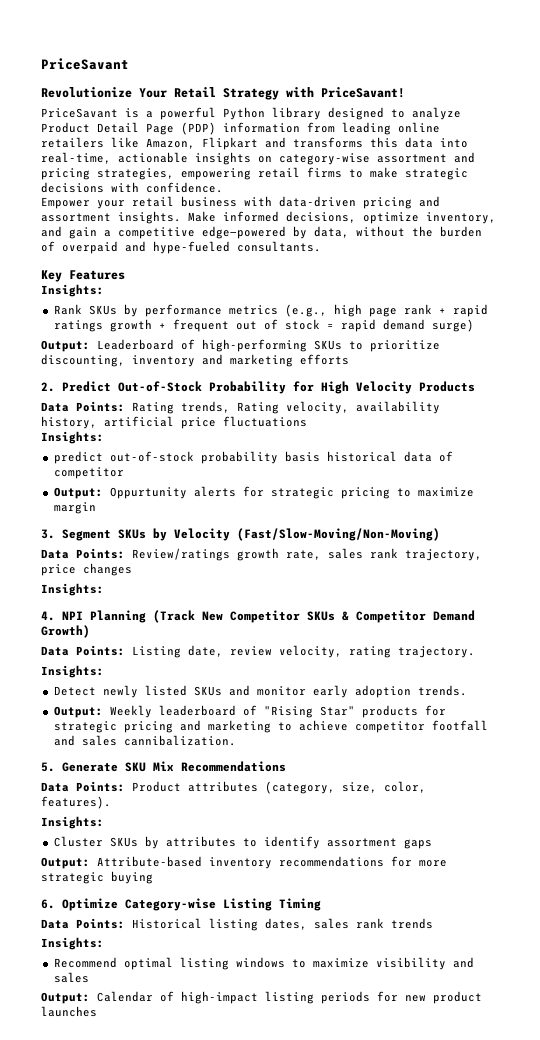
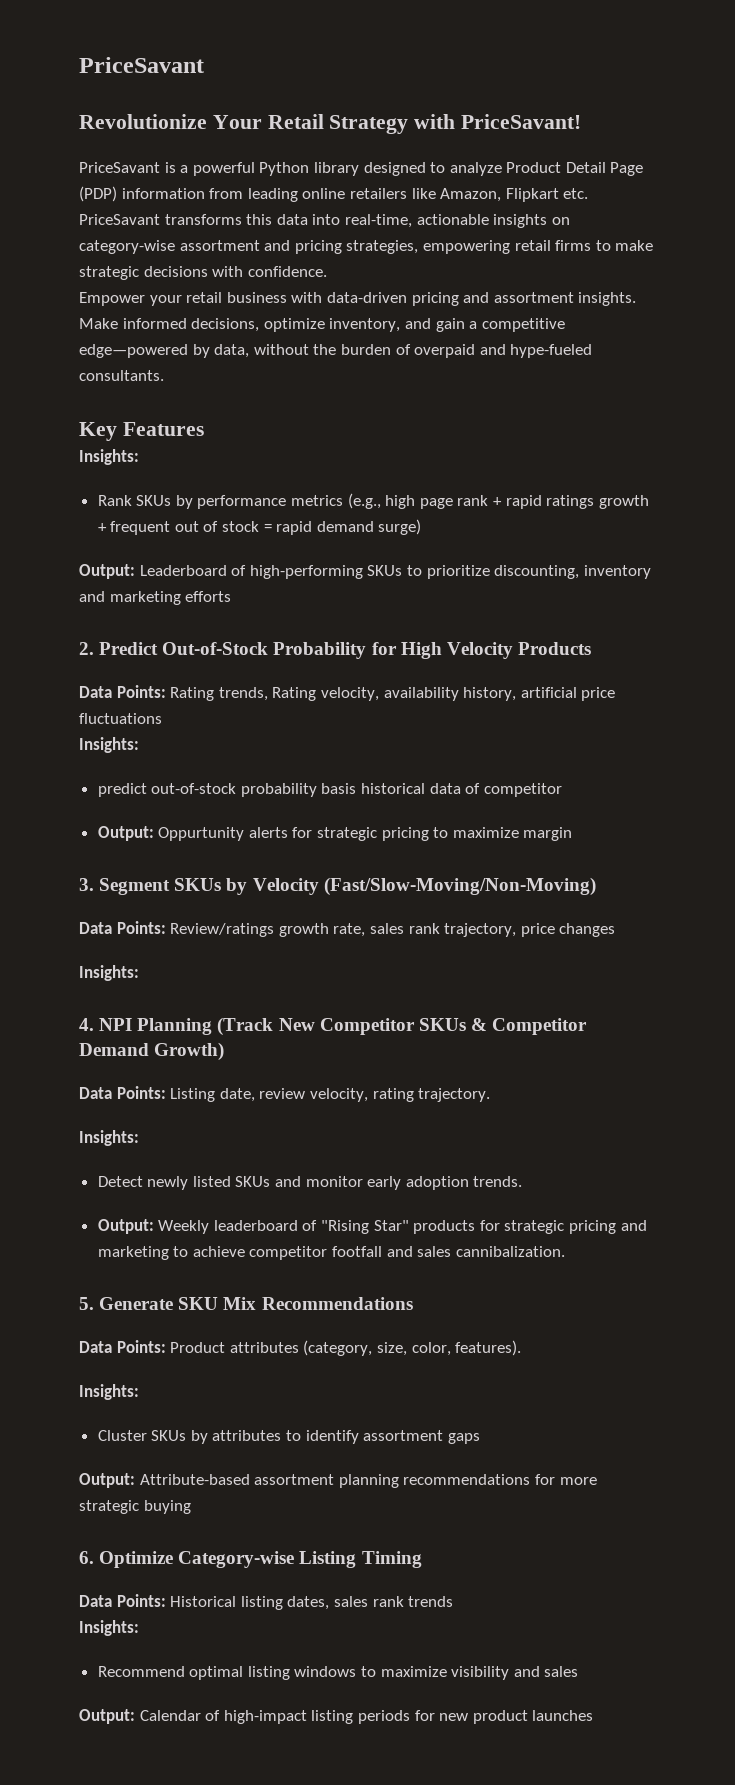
- PriceSavant is a powerful Python library designed to analyze Product Detail Page (PDP) information from leading online retailers like Amazon, Flipkart and transforms this data into real-time, actionable insights on category-wise assortment and pricing strategies, empowering retail firms to make strategic decisions with confidence.
+ PriceSavant is a powerful Python library designed to analyze Product Detail Page (PDP) information from leading online retailers like Amazon, Flipkart etc. PriceSavant transforms this data into real-time, actionable insights on category-wise assortment and pricing strategies, empowering retail firms to make strategic decisions with confidence.
- Output: Attribute-based inventory recommendations for more strategic buying
+ Output: Attribute-based assortment planning recommendations for more strategic buying

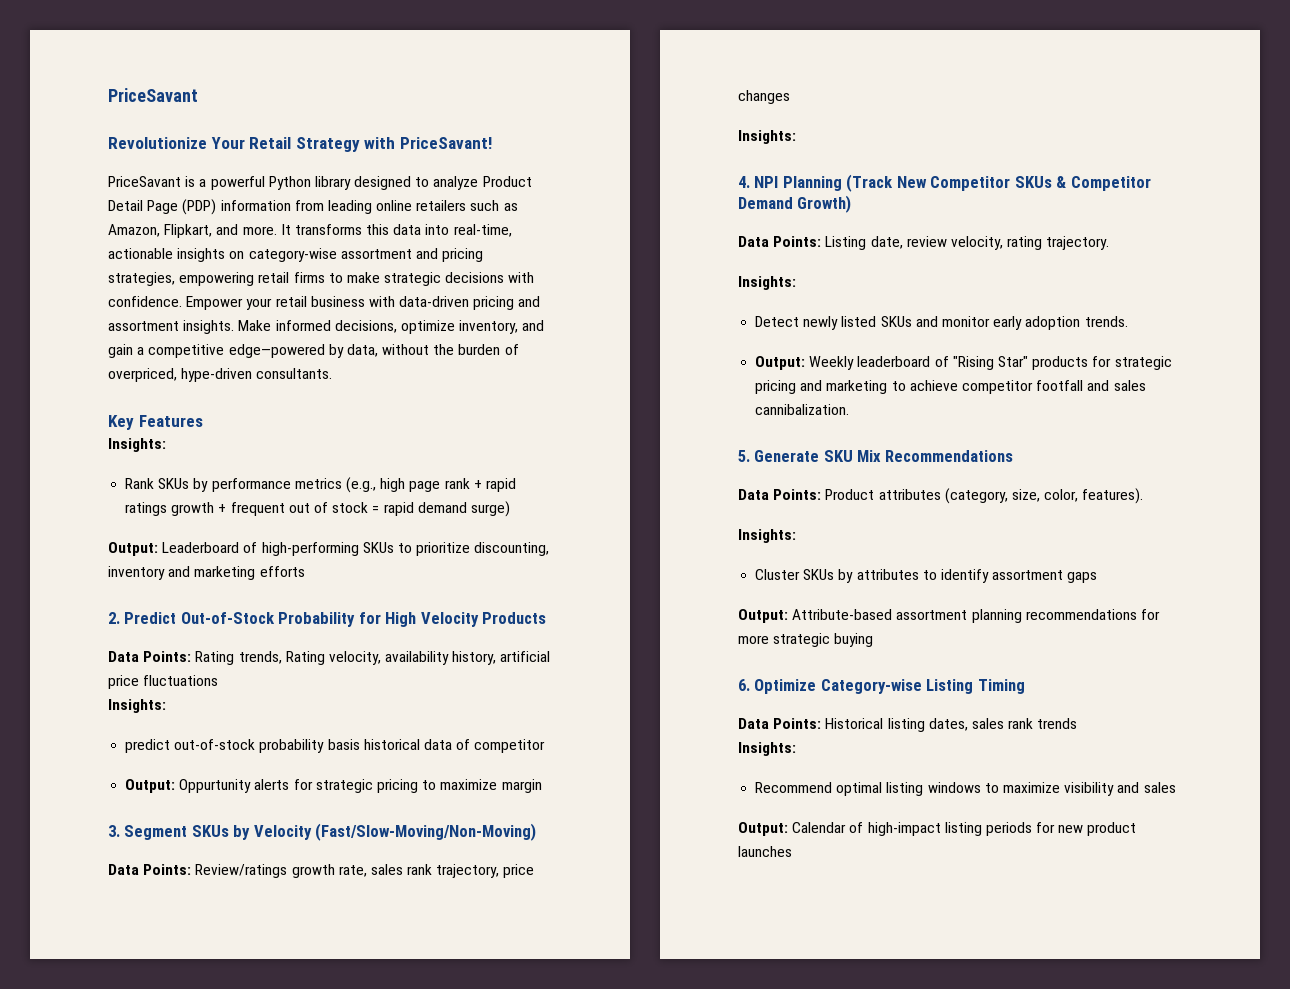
- PriceSavant is a powerful Python library designed to analyze Product Detail Page (PDP) information from leading online retailers like Amazon, Flipkart etc. PriceSavant transforms this data into real-time, actionable insights on category-wise assortment and pricing strategies, empowering retail firms to make strategic decisions with confidence.
- Empower your retail business with data-driven pricing and assortment insights.
+ PriceSavant is a powerful Python library designed to analyze Product Detail Page (PDP) information from leading online retailers such as Amazon, Flipkart, and more. It transforms this data into real-time, actionable insights on category-wise assortment and pricing strategies, empowering retail firms to make strategic decisions with confidence. Empower your retail business with data-driven pricing and assortment insights.
- Make informed decisions, optimize inventory, and gain a competitive edge—powered by data, without the burden of overpaid and hype-fueled consultants.
+ Make informed decisions, optimize inventory, and gain a competitive edge—powered by data, without the burden of overpriced, hype-driven consultants.

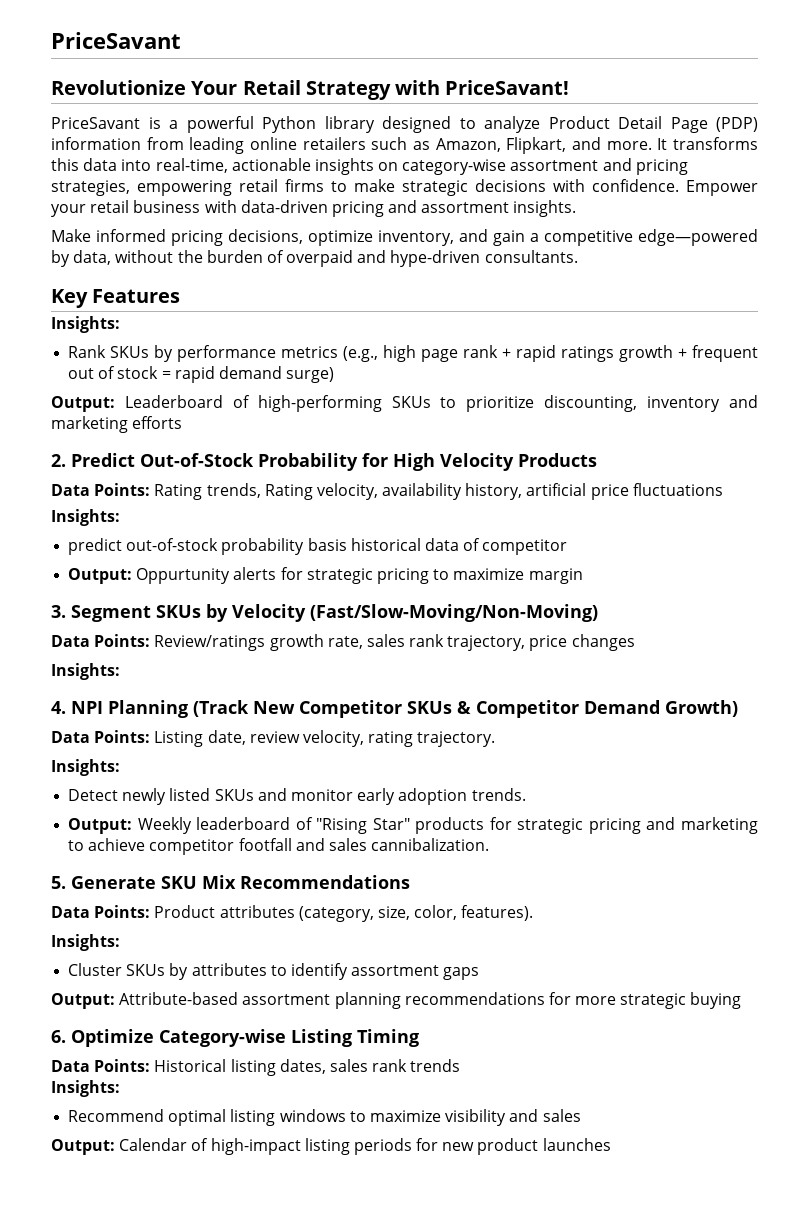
- Empower your retail business with data-driven pricing and assortment insights. Make informed decisions, optimize inventory, and gain a competitive edge—powered by data, without the burden of overpriced, hype-driven consultants.
+ Empower your retail business with data-driven pricing and assortment insights.
+ Make informed pricing decisions, optimize inventory, and gain a competitive edge—powered by data, without the burden of overpaid and hype-driven consultants.

